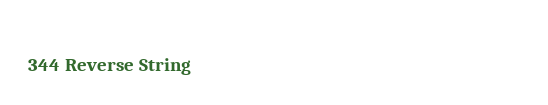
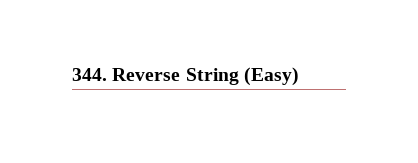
- 344 Reverse String
+ 344. Reverse String (Easy)

